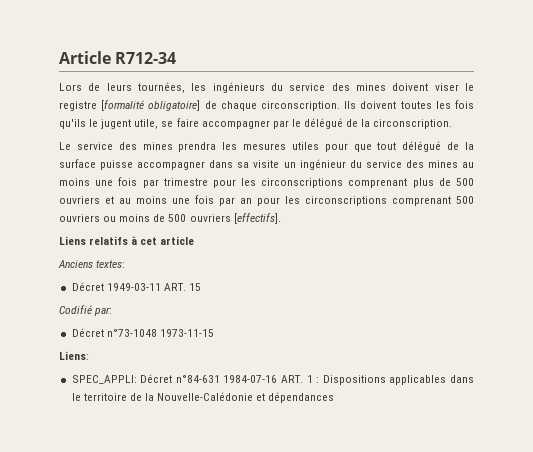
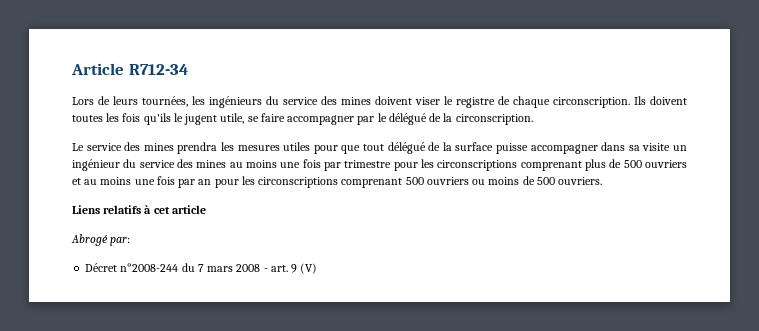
- Lors de leurs tournées, les ingénieurs du service des mines doivent viser le registre [formalité obligatoire] de chaque circonscription.
+ Lors de leurs tournées, les ingénieurs du service des mines doivent viser le registre de chaque circonscription.
- Le service des mines prendra les mesures utiles pour que tout délégué de la surface puisse accompagner dans sa visite un ingénieur du service des mines au moins une fois par trimestre pour les circonscriptions comprenant plus de 500 ouvriers et au moins une fois par an pour les circonscriptions comprenant 500 ouvriers ou moins de 500 ouvriers [effectifs].
+ Le service des mines prendra les mesures utiles pour que tout délégué de la surface puisse accompagner dans sa visite un ingénieur du service des mines au moins une fois par trimestre pour les circonscriptions comprenant plus de 500 ouvriers et au moins une fois par an pour les circonscriptions comprenant 500 ouvriers ou moins de 500 ouvriers.
- Anciens textes:
- Décret 1949-03-11 ART. 15
- Codifié par:
- Décret n°73-1048 1973-11-15
- Liens:
- SPEC_APPLI: Décret n°84-631 1984-07-16 ART. 1 : Dispositions applicables dans le territoire de la Nouvelle-Calédonie et dépendances
+ Abrogé par:
+ Décret n°2008-244 du 7 mars 2008 - art. 9 (V)

